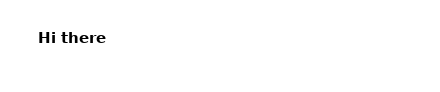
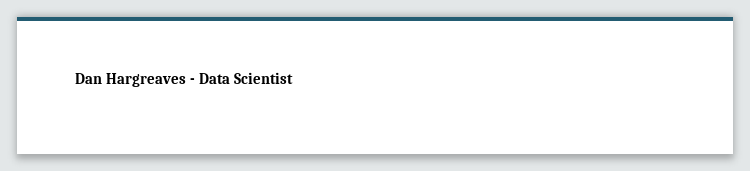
- Hi there
+ Dan Hargreaves - Data Scientist

